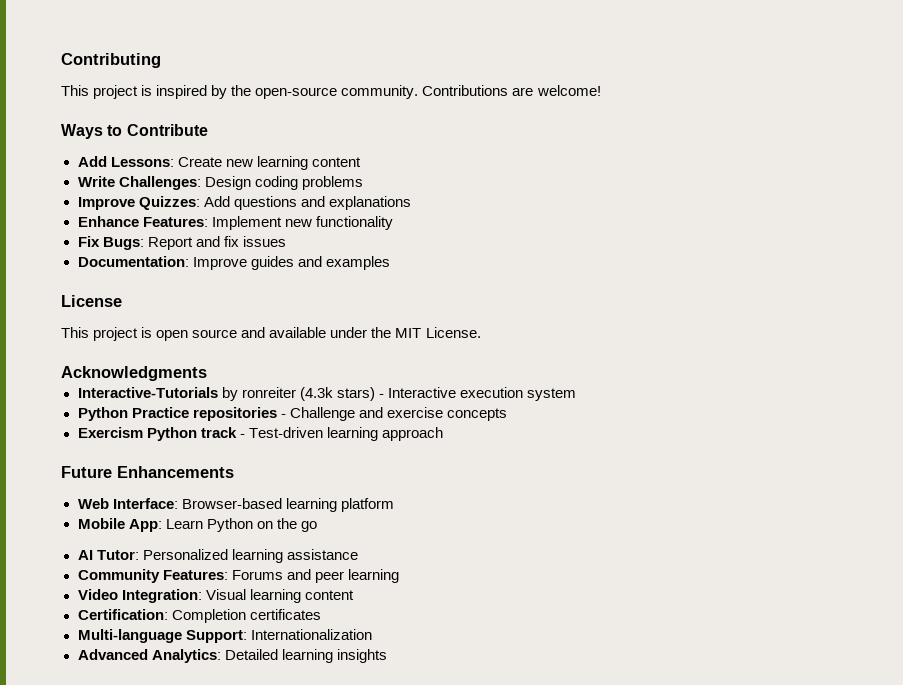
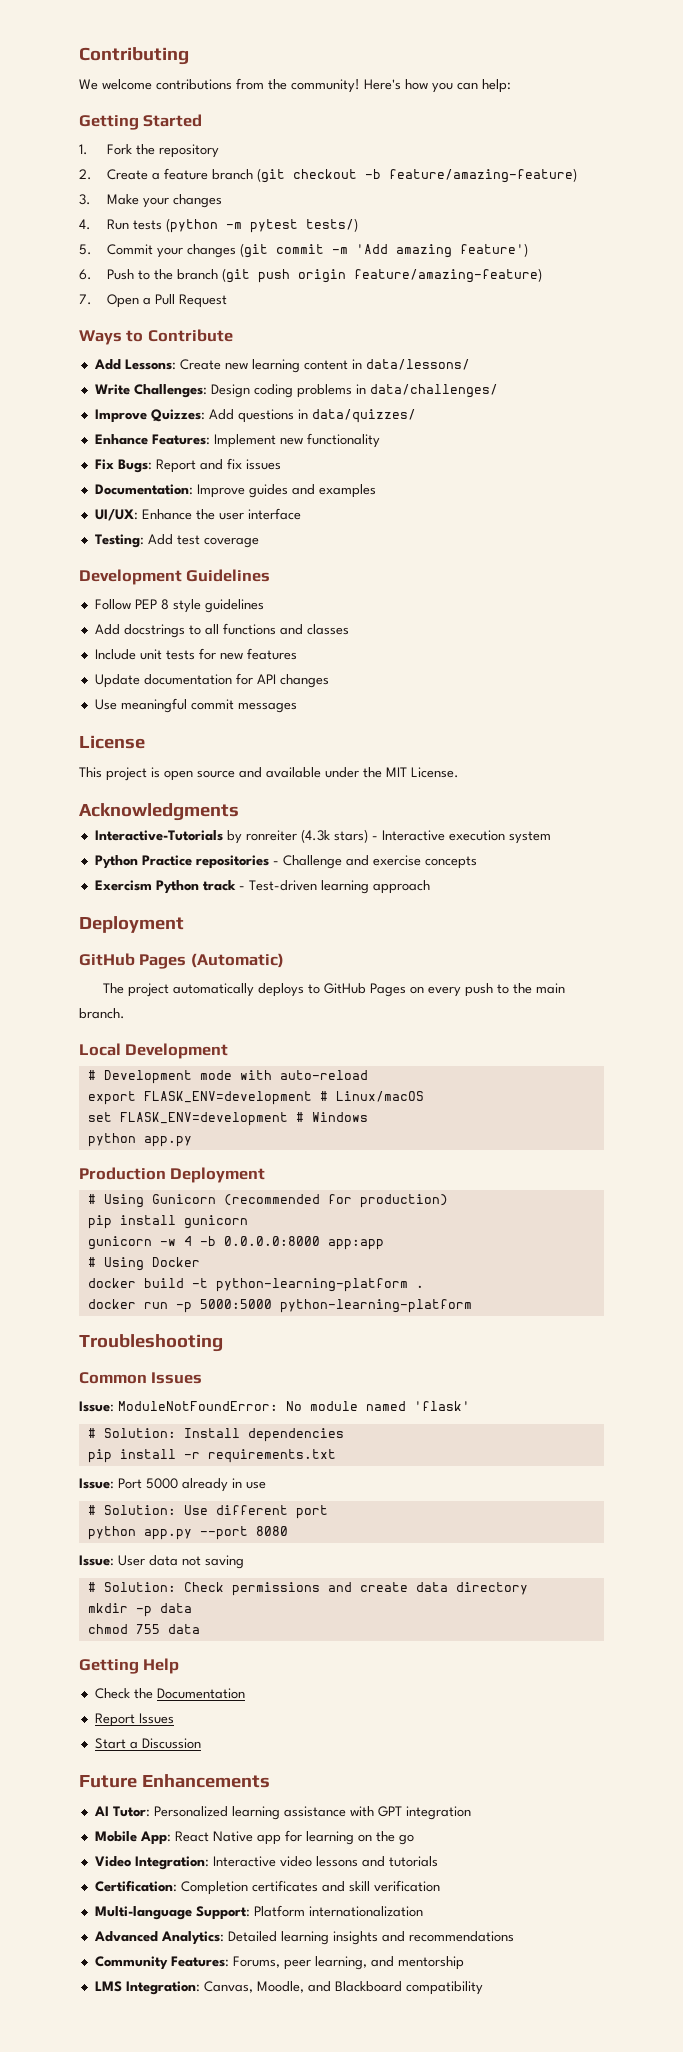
- This project is inspired by the open-source community. Contributions are welcome!
+ We welcome contributions from the community! Here's how you can help:
+ Getting Started
+ 1. Fork the repository
+ 2. Create a feature branch (git checkout -b feature/amazing-feature)
+ 3. Make your changes
+ 4. Run tests (python -m pytest tests/)
+ 5. Commit your changes (git commit -m 'Add amazing feature')
+ 6. Push to the branch (git push origin feature/amazing-feature)
+ 7. Open a Pull Request
- Add Lessons: Create new learning content
+ Add Lessons: Create new learning content in data/lessons/
- Write Challenges: Design coding problems
+ Write Challenges: Design coding problems in data/challenges/
- Improve Quizzes: Add questions and explanations
+ Improve Quizzes: Add questions in data/quizzes/
+ UI/UX: Enhance the user interface
+ Testing: Add test coverage
+ Development Guidelines
+ Follow PEP 8 style guidelines
+ Add docstrings to all functions and classes
+ Include unit tests for new features
+ Update documentation for API changes
+ Use meaningful commit messages
  Exercism Python track - Test-driven learning approach
+ Deployment
+ GitHub Pages (Automatic)
+ The project automatically deploys to GitHub Pages on every push to the main branch.
+ Local Development
+ # Development mode with auto-reload
+ export FLASK_ENV=development # Linux/macOS
+ set FLASK_ENV=development # Windows
+ python app.py
+ Production Deployment
+ # Using Gunicorn (recommended for production)
+ pip install gunicorn
+ gunicorn -w 4 -b 0.0.0.0:8000 app:app
+ # Using Docker
+ docker build -t python-learning-platform .
+ docker run -p 5000:5000 python-learning-platform
+ Troubleshooting
+ Common Issues
+ Issue: ModuleNotFoundError: No module named 'flask'
+ # Solution: Install dependencies
+ pip install -r requirements.txt
+ Issue: Port 5000 already in use
+ # Solution: Use different port
+ python app.py --port 8080
+ Issue: User data not saving
+ # Solution: Check permissions and create data directory
+ mkdir -p data
+ chmod 755 data
+ Getting Help
+ Check the Documentation
+ Report Issues
+ Start a Discussion
  Future Enhancements
- Web Interface: Browser-based learning platform
- Mobile App: Learn Python on the go
- AI Tutor: Personalized learning assistance
- Community Features: Forums and peer learning
- Video Integration: Visual learning content
+ AI Tutor: Personalized learning assistance with GPT integration
+ Mobile App: React Native app for learning on the go
+ Video Integration: Interactive video lessons and tutorials
- Certification: Completion certificates
+ Certification: Completion certificates and skill verification
- Multi-language Support: Internationalization
+ Multi-language Support: Platform internationalization
- Advanced Analytics: Detailed learning insights
+ Advanced Analytics: Detailed learning insights and recommendations
+ Community Features: Forums, peer learning, and mentorship
+ LMS Integration: Canvas, Moodle, and Blackboard compatibility

